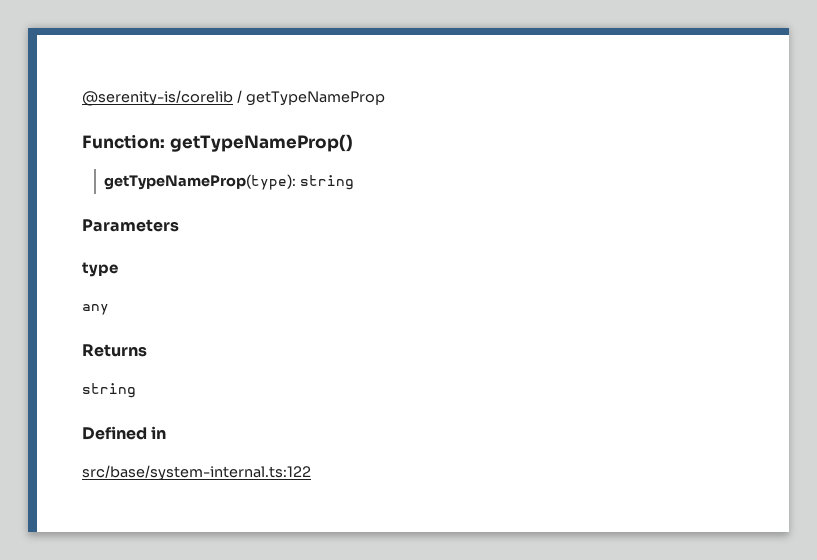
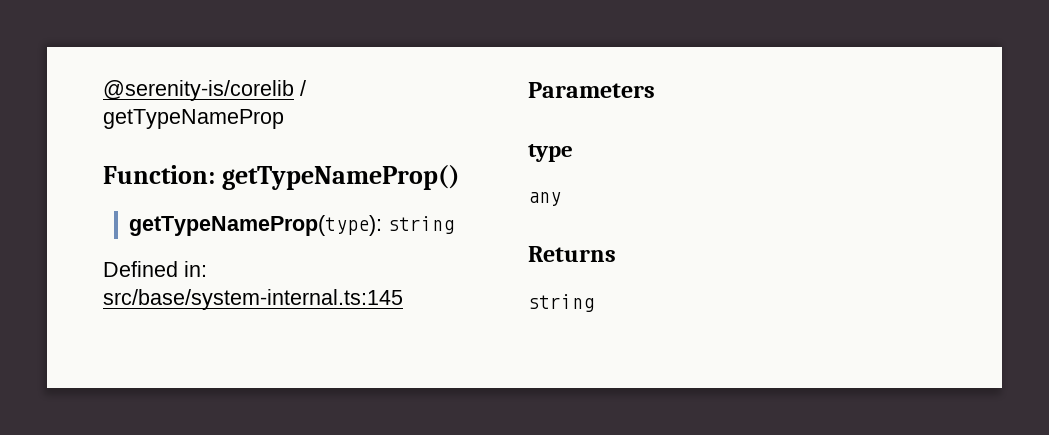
+ Defined in: src/base/system-internal.ts:145
- Defined in
- src/base/system-internal.ts:122

